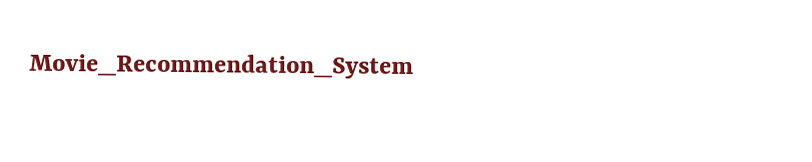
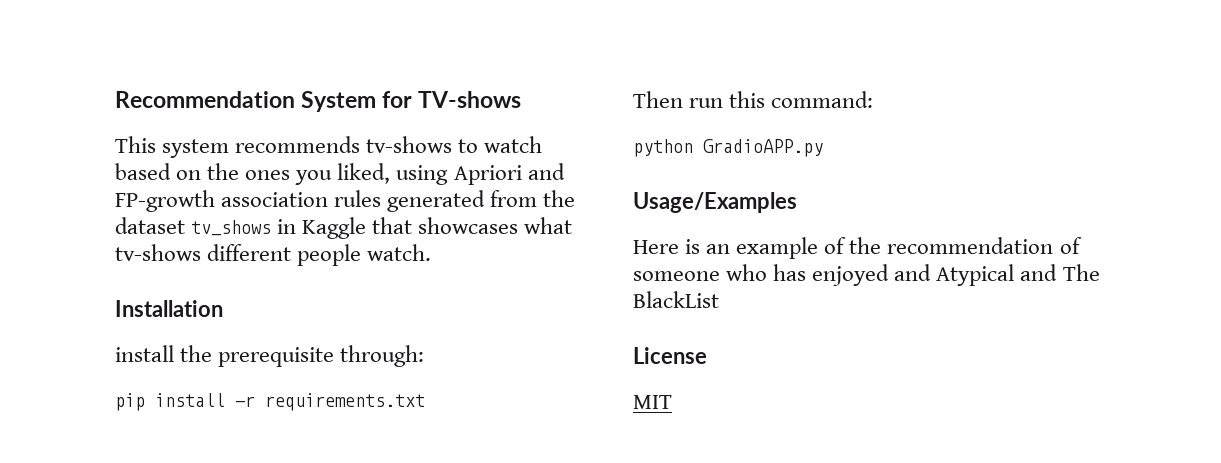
- Movie_Recommendation_System
+ Recommendation System for TV-shows
+ This system recommends tv-shows to watch based on the ones you liked, using Apriori and FP-growth association rules generated from the dataset tv_shows in Kaggle that showcases what tv-shows different people watch.
+ Installation
+ install the prerequisite through:
+ pip install -r requirements.txt
+ Then run this command:
+ python GradioAPP.py
+ Usage/Examples
+ Here is an example of the recommendation of someone who has enjoyed and Atypical and The BlackList
+ License
+ MIT

